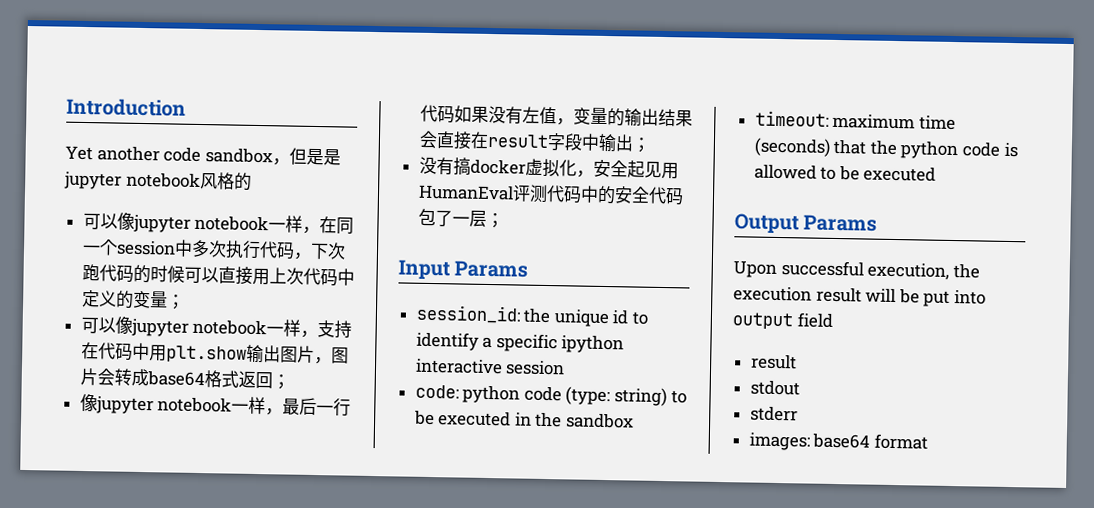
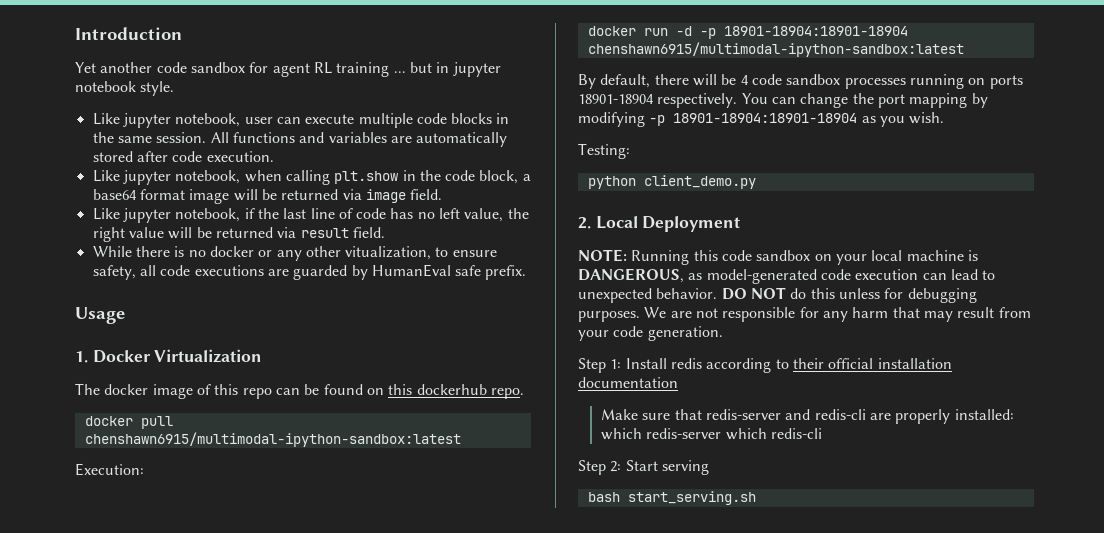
- Yet another code sandbox，但是是jupyter notebook风格的
- 可以像jupyter notebook一样，在同一个session中多次执行代码，下次跑代码的时候可以直接用上次代码中定义的变量；
- 可以像jupyter notebook一样，支持在代码中用plt.show输出图片，图片会转成base64格式返回；
- 像jupyter notebook一样，最后一行代码如果没有左值，变量的输出结果会直接在result字段中输出；
- 没有搞docker虚拟化，安全起见用HumanEval评测代码中的安全代码包了一层；
- Input Params
- session_id: the unique id to identify a specific ipython interactive session
- code: python code (type: string) to be executed in the sandbox
- timeout: maximum time (seconds) that the python code is allowed to be executed
- Output Params
- Upon successful execution, the execution result will be put into output field
- result
- stdout
- stderr
- images: base64 format
+ Yet another code sandbox for agent RL training ... but in jupyter notebook style.
+ Like jupyter notebook, user can execute multiple code blocks in the same session. All functions and variables are automatically stored after code execution.
+ Like jupyter notebook, when calling plt.show in the code block, a base64 format image will be returned via image field.
+ Like jupyter notebook, if the last line of code has no left value, the right value will be returned via result field.
+ While there is no docker or any other vitualization, to ensure safety, all code executions are guarded by HumanEval safe prefix.
+ Usage
+ 1. Docker Virtualization
+ The docker image of this repo can be found on this dockerhub repo.
+ docker pull chenshawn6915/multimodal-ipython-sandbox:latest
+ Execution:
+ docker run -d -p 18901-18904:18901-18904 chenshawn6915/multimodal-ipython-sandbox:latest
+ By default, there will be 4 code sandbox processes running on ports 18901-18904 respectively. You can change the port mapping by modifying -p 18901-18904:18901-18904 as you wish.
+ Testing:
+ python client_demo.py
+ 2. Local Deployment
+ NOTE: Running this code sandbox on your local machine is DANGEROUS, as model-generated code execution can lead to unexpected behavior. DO NOT do this unless for debugging purposes. We are not responsible for any harm that may result from your code generation.
+ Step 1: Install redis according to their official installation documentation
+ Make sure that redis-server and redis-cli are properly installed: which redis-server which redis-cli
+ Step 2: Start serving
+ bash start_serving.sh

